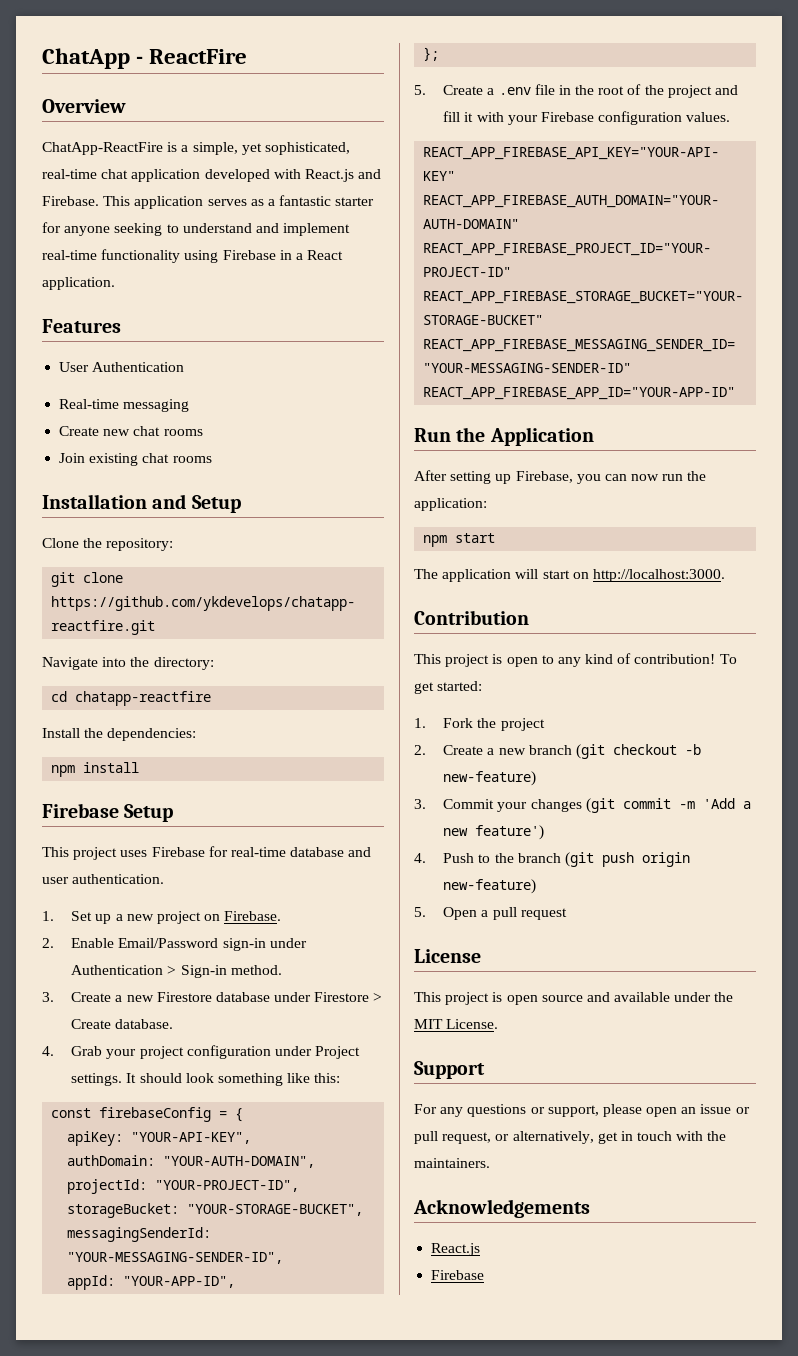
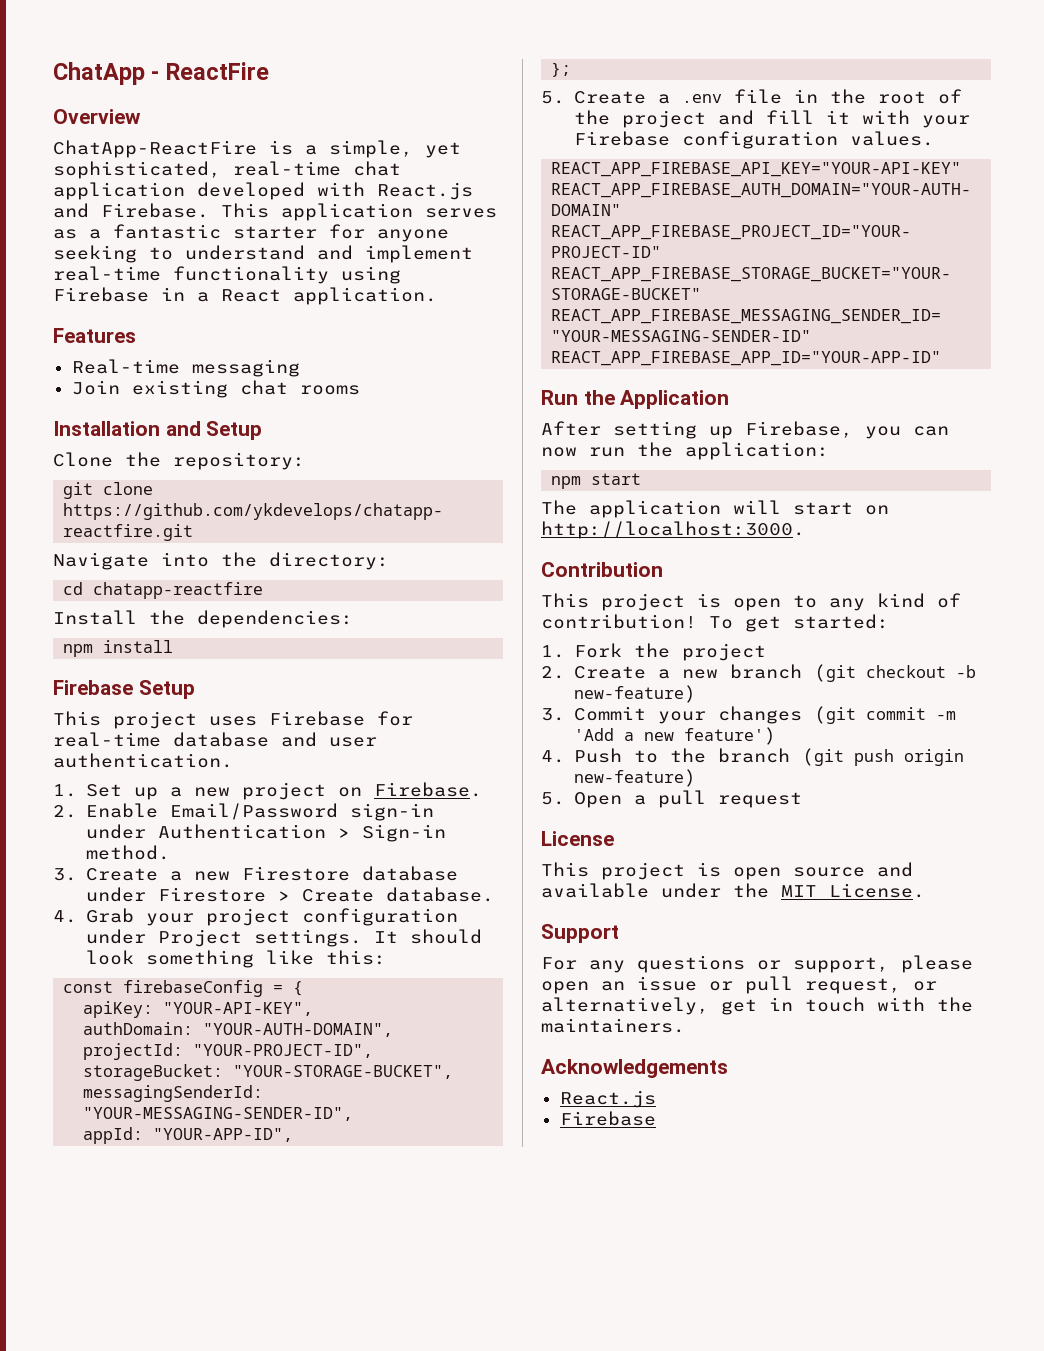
- User Authentication
- Create new chat rooms

